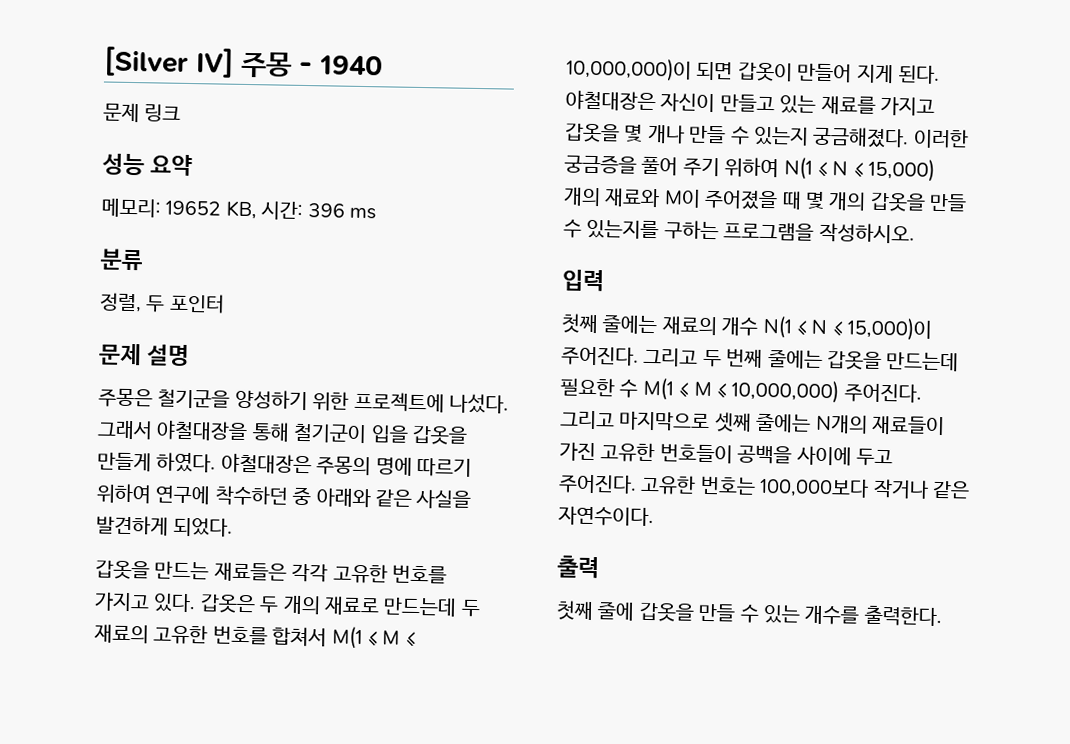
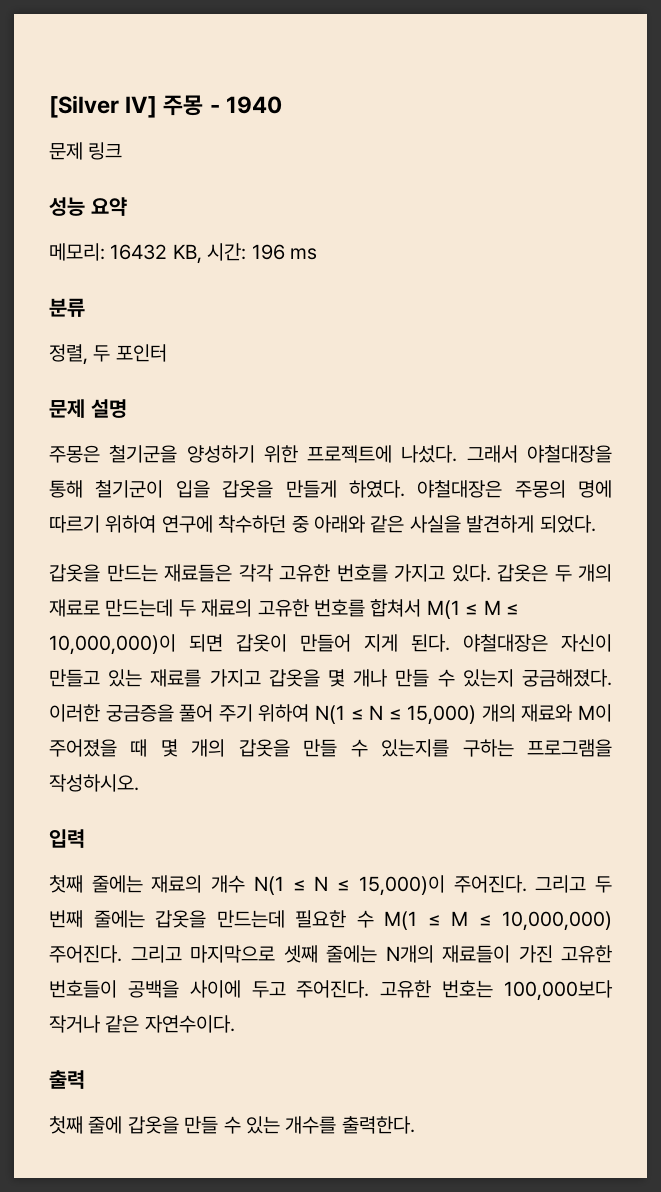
- 메모리: 19652 KB, 시간: 396 ms
+ 메모리: 16432 KB, 시간: 196 ms

